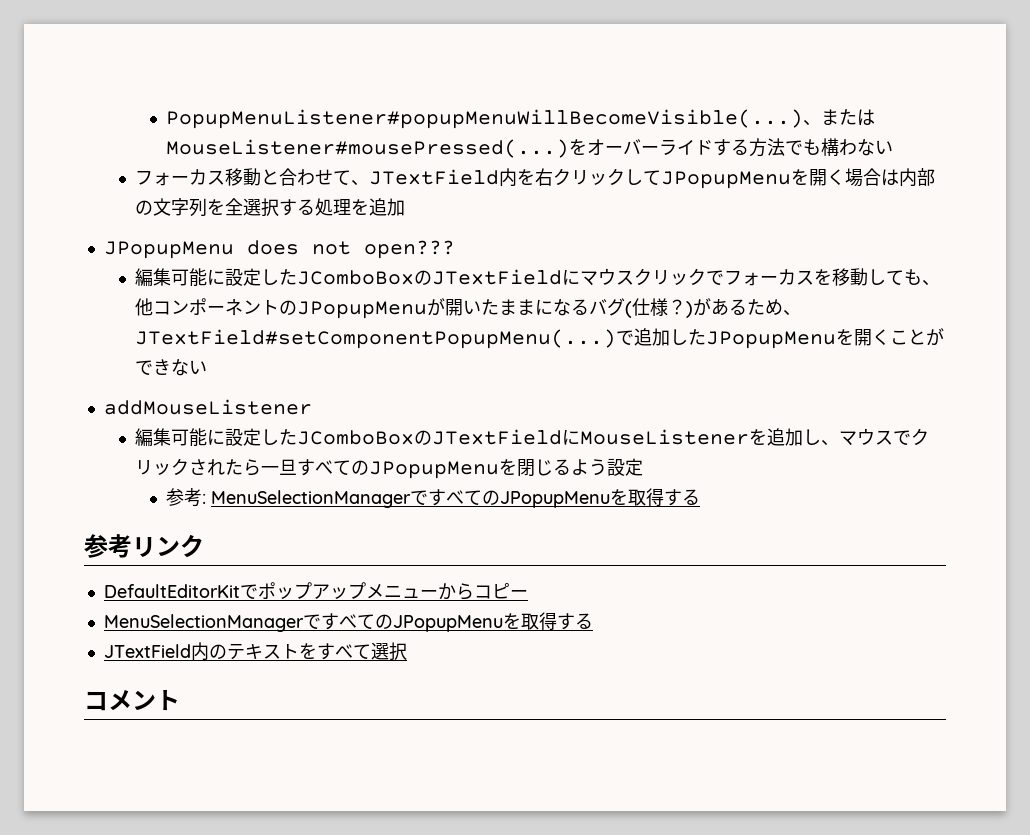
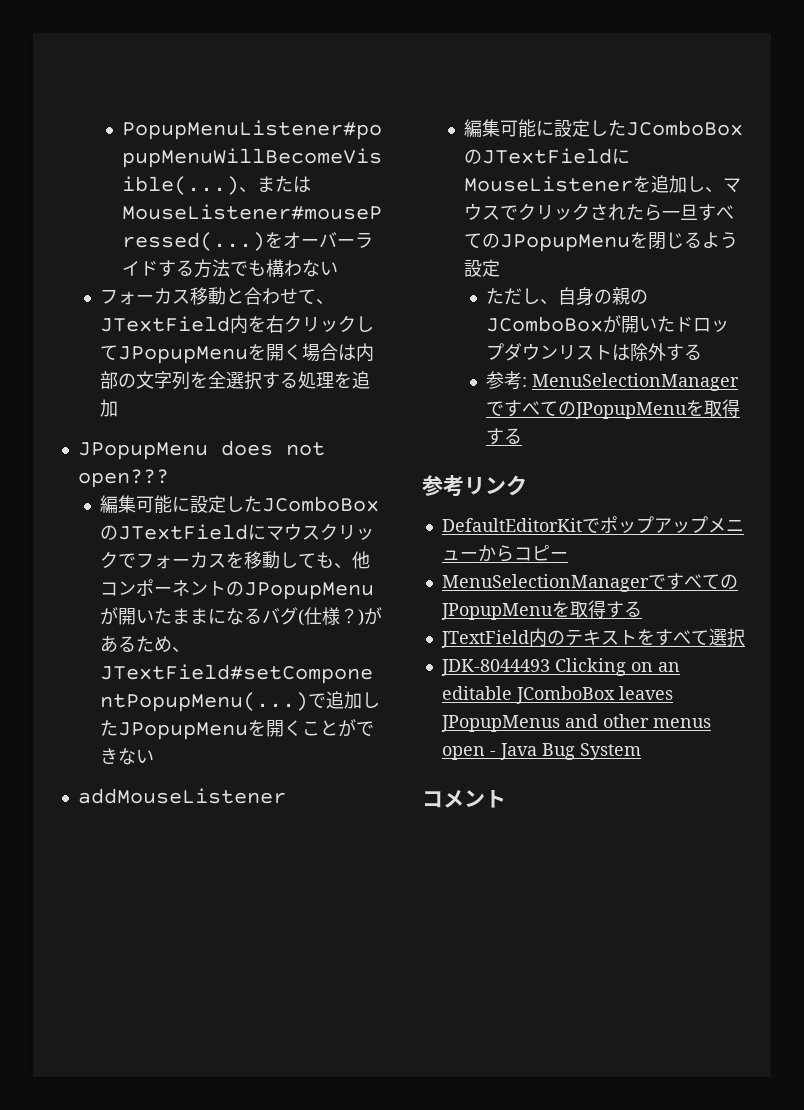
+ ただし、自身の親のJComboBoxが開いたドロップダウンリストは除外する
+ JDK-8044493 Clicking on an editable JComboBox leaves JPopupMenus and other menus open - Java Bug System

